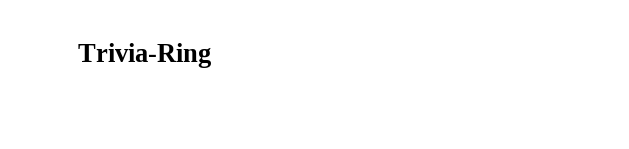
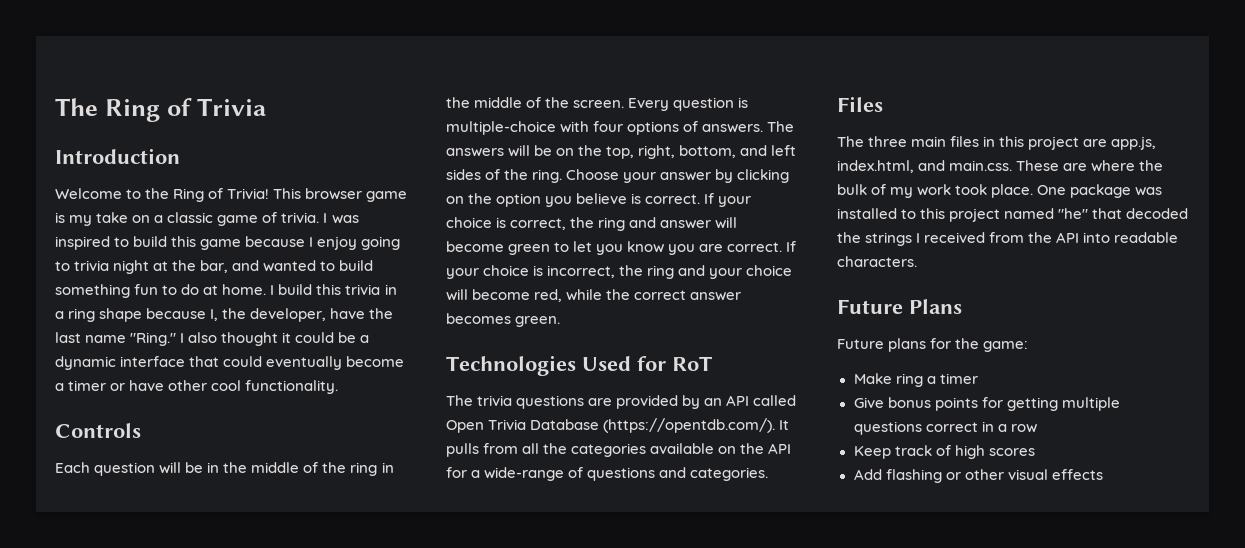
- Trivia-Ring
+ The Ring of Trivia
+ Introduction
+ Welcome to the Ring of Trivia! This browser game is my take on a classic game of trivia. I was inspired to build this game because I enjoy going to trivia night at the bar, and wanted to build something fun to do at home. I build this trivia in a ring shape because I, the developer, have the last name "Ring." I also thought it could be a dynamic interface that could eventually become a timer or have other cool functionality.
+ Controls
+ Each question will be in the middle of the ring in the middle of the screen. Every question is multiple-choice with four options of answers. The answers will be on the top, right, bottom, and left sides of the ring. Choose your answer by clicking on the option you believe is correct. If your choice is correct, the ring and answer will become green to let you know you are correct. If your choice is incorrect, the ring and your choice will become red, while the correct answer becomes green.
+ Technologies Used for RoT
+ The trivia questions are provided by an API called Open Trivia Database (https://opentdb.com/). It pulls from all the categories available on the API for a wide-range of questions and categories.
+ Files
+ The three main files in this project are app.js, index.html, and main.css. These are where the bulk of my work took place. One package was installed to this project named "he" that decoded the strings I received from the API into readable characters.
+ Future Plans
+ Future plans for the game:
+ Make ring a timer
+ Give bonus points for getting multiple questions correct in a row
+ Keep track of high scores
+ Add flashing or other visual effects

